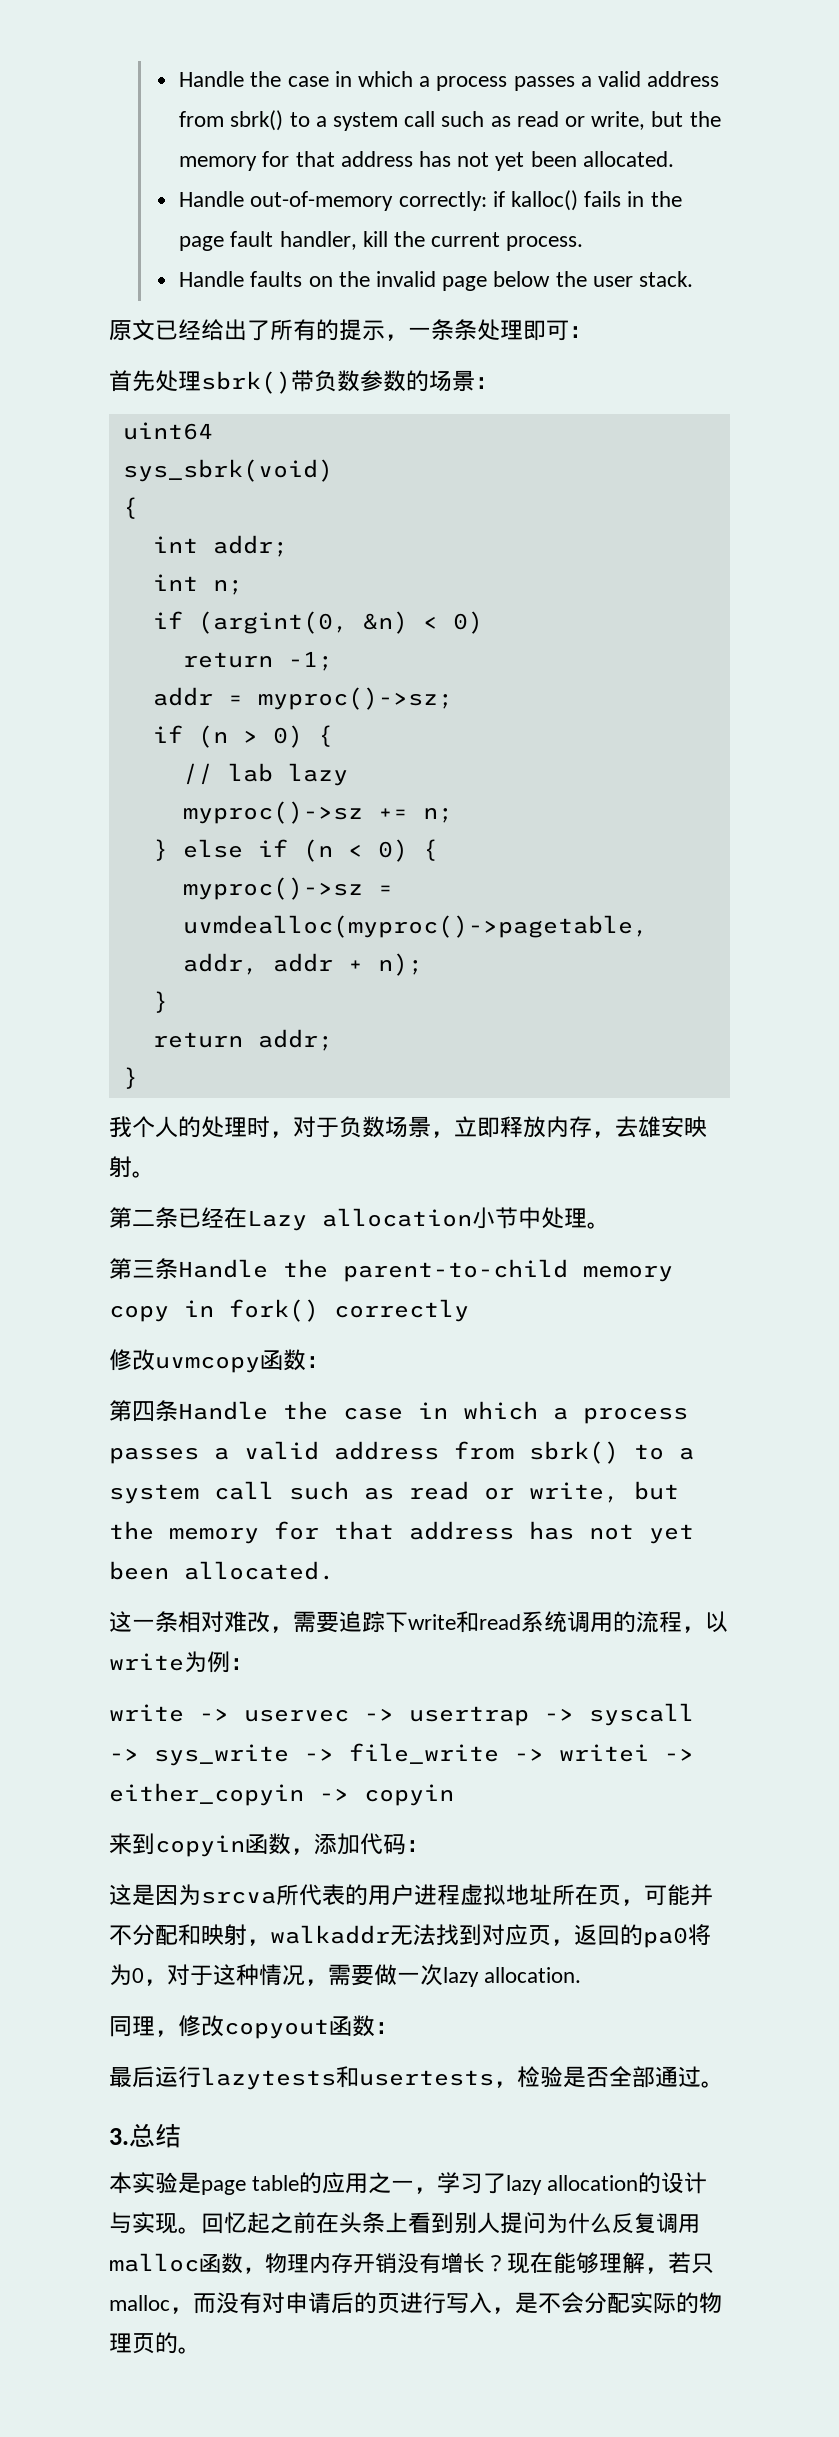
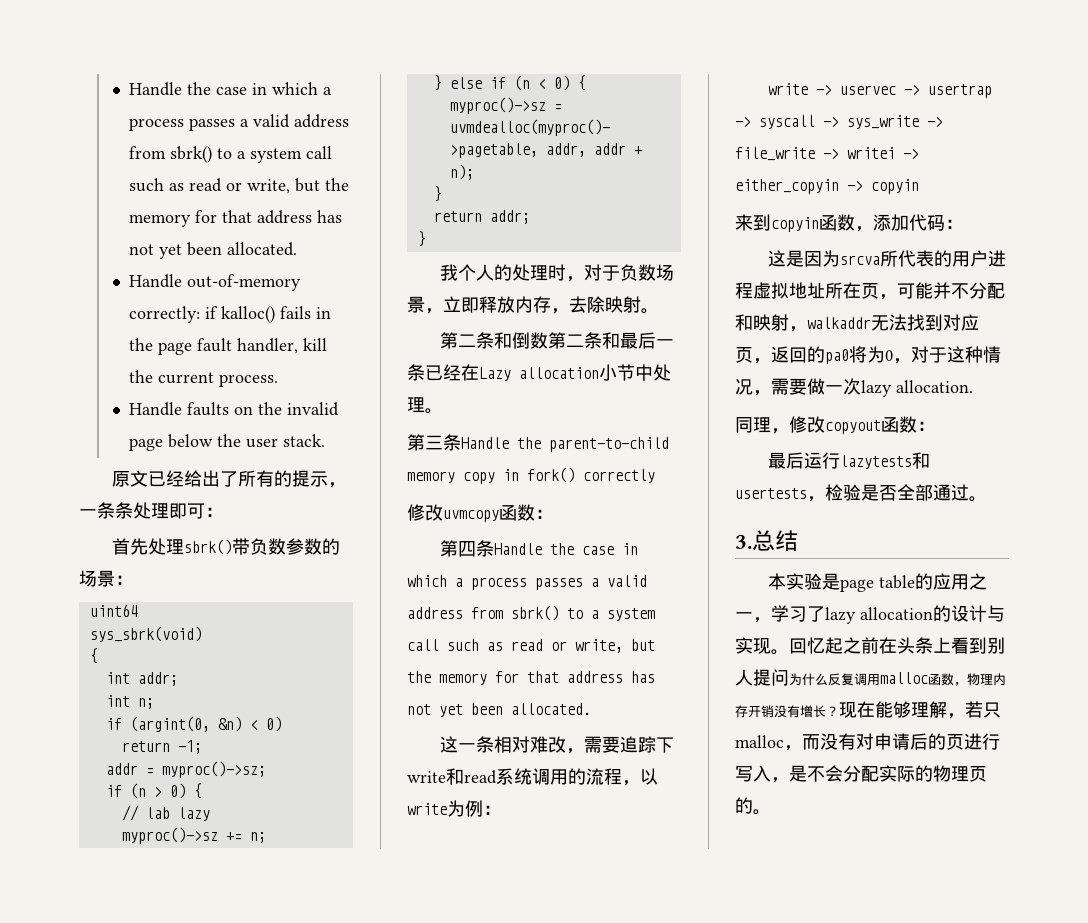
- 我个人的处理时，对于负数场景，立即释放内存，去雄安映射。
+ 我个人的处理时，对于负数场景，立即释放内存，去除映射。
- 第二条已经在Lazy allocation小节中处理。
+ 第二条和倒数第二条和最后一条已经在Lazy allocation小节中处理。

